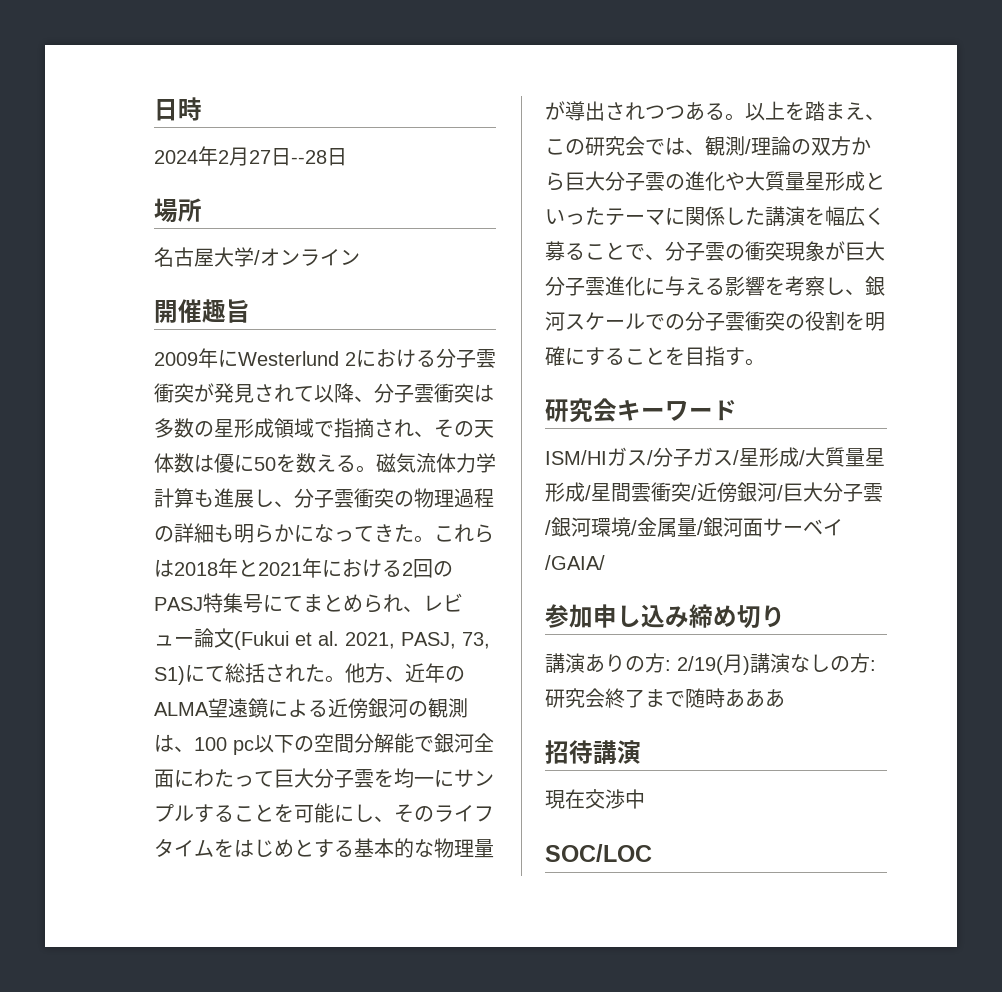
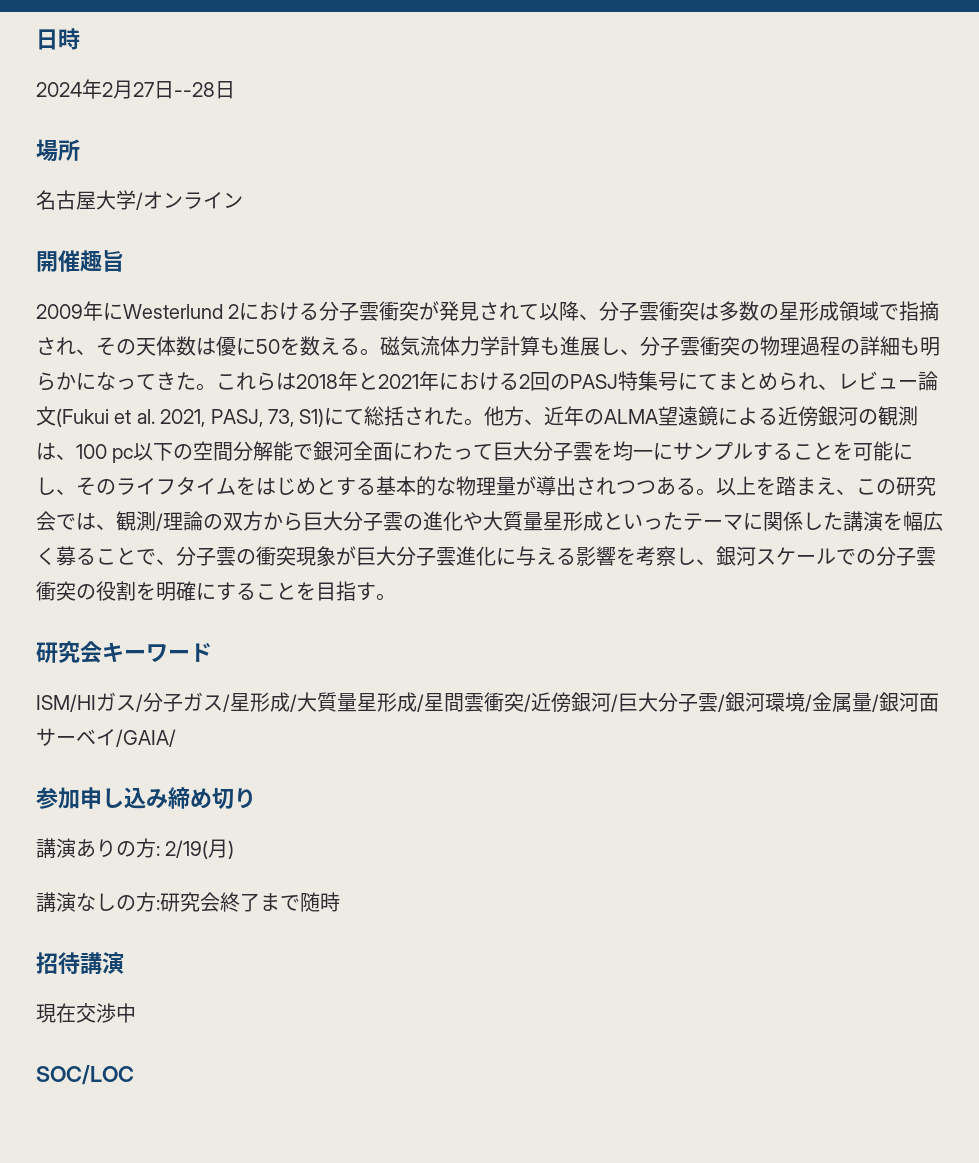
- 講演ありの方: 2/19(月)講演なしの方:研究会終了まで随時あああ
+ 講演ありの方: 2/19(月)
+ 講演なしの方:研究会終了まで随時

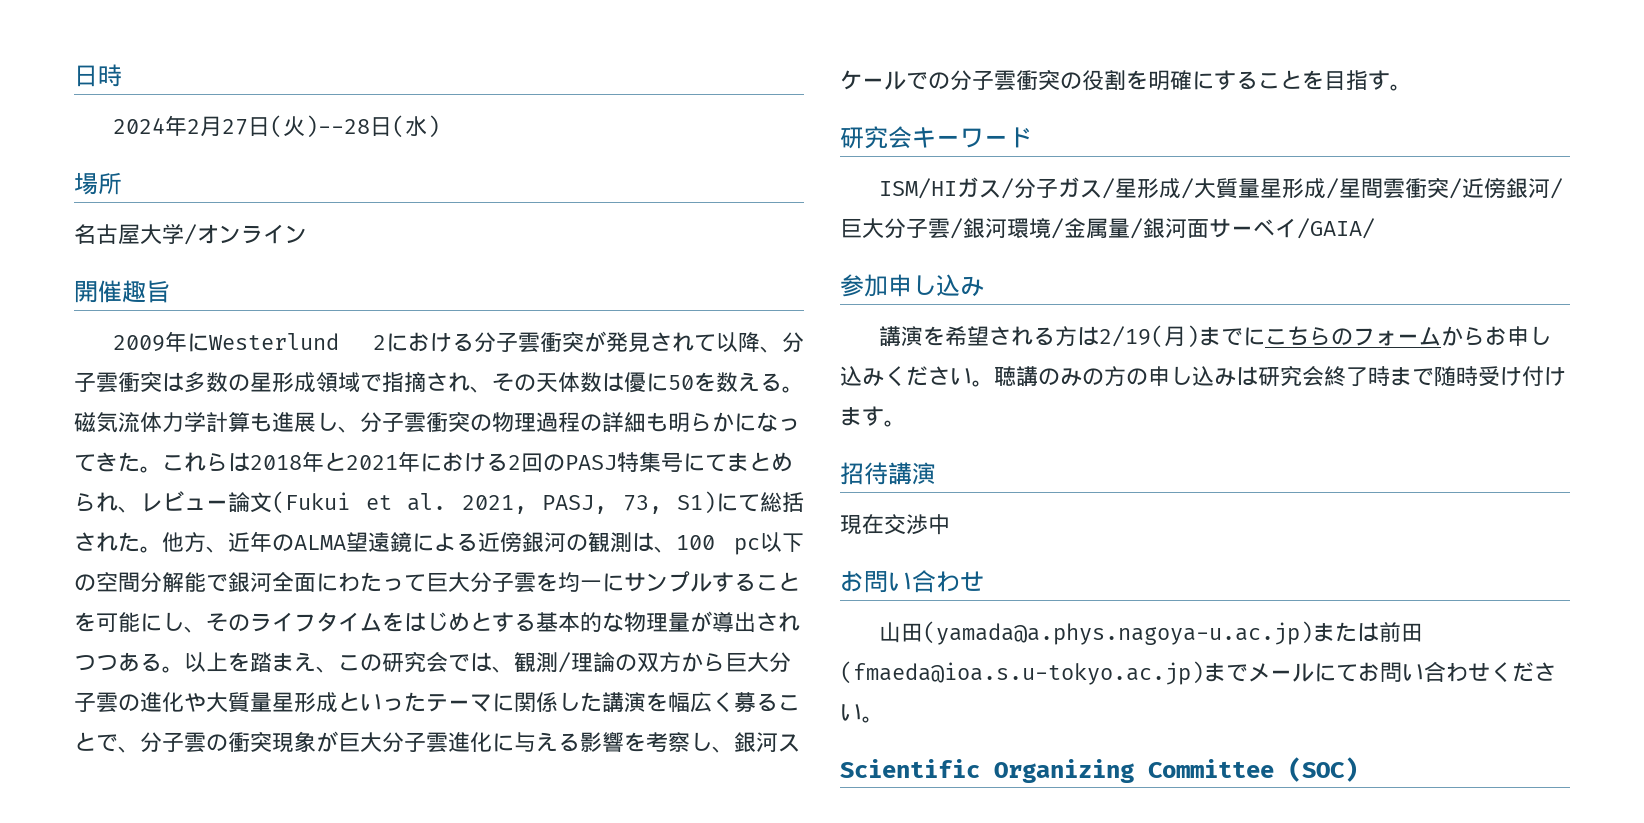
- 2024年2月27日--28日
+ 2024年2月27日(火)--28日(水)
- 参加申し込み締め切り
- 講演ありの方: 2/19(月)
- 講演なしの方:研究会終了まで随時
+ 参加申し込み
+ 講演を希望される方は2/19(月)までにこちらのフォームからお申し込みください。聴講のみの方の申し込みは研究会終了時まで随時受け付けます。
  現在交渉中
- SOC/LOC
+ お問い合わせ
+ 山田(yamada@a.phys.nagoya-u.ac.jp)または前田(fmaeda@ioa.s.u-tokyo.ac.jp)までメールにてお問い合わせください。
+ Scientific Organizing Committee (SOC)

